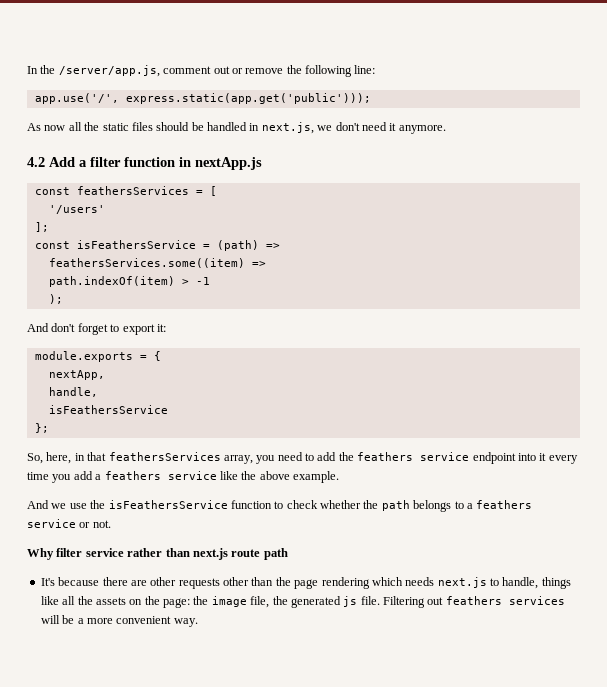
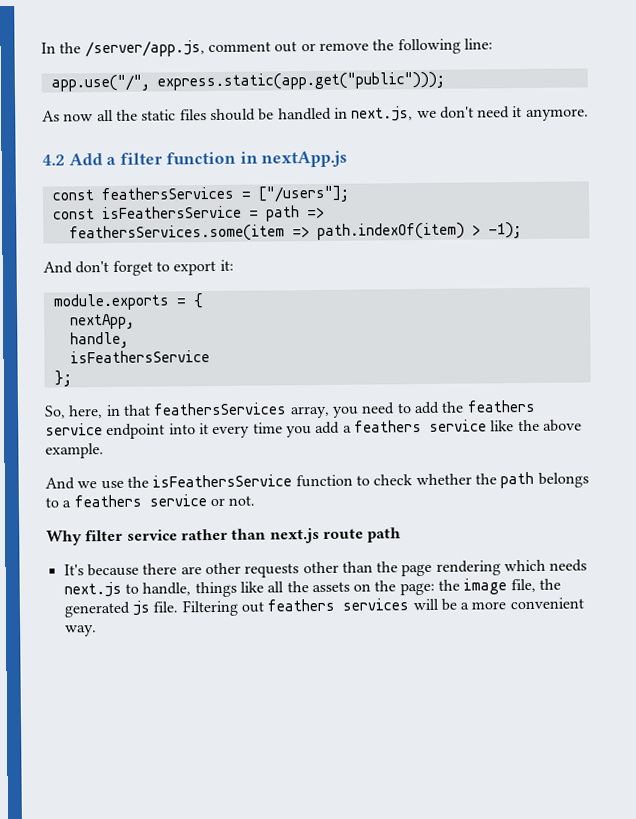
- app.use('/', express.static(app.get('public')));
+ app.use("/", express.static(app.get("public")));
- const feathersServices = [
- '/users'
- ];
+ const feathersServices = ["/users"];
- const isFeathersService = (path) =>
- feathersServices.some((item) =>
- path.indexOf(item) > -1
- );
+ const isFeathersService = path =>
+ feathersServices.some(item => path.indexOf(item) > -1);

